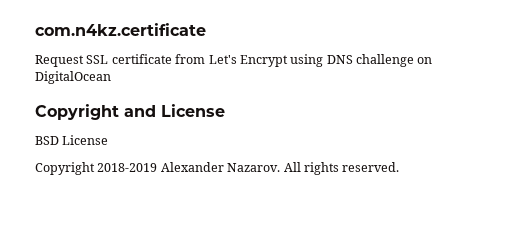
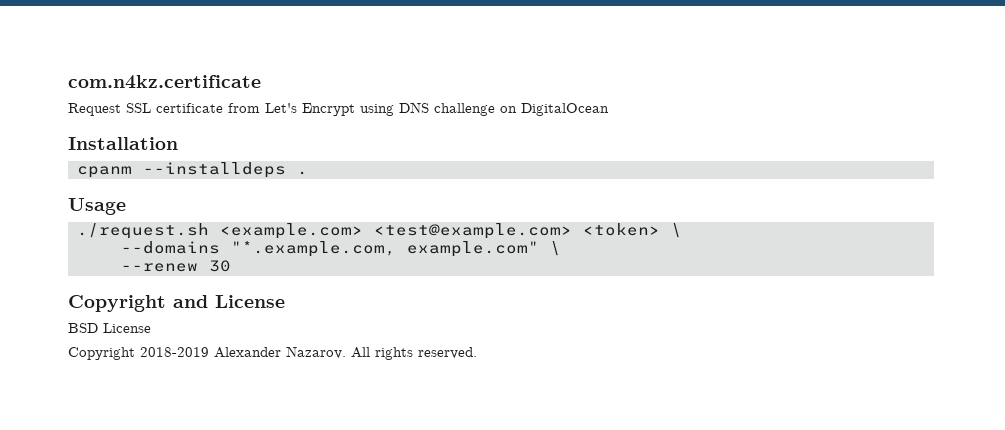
+ Installation
+ cpanm --installdeps .
+ Usage
+ ./request.sh <example.com> <test@example.com> <token> \
+ --domains "*.example.com, example.com" \
+ --renew 30

